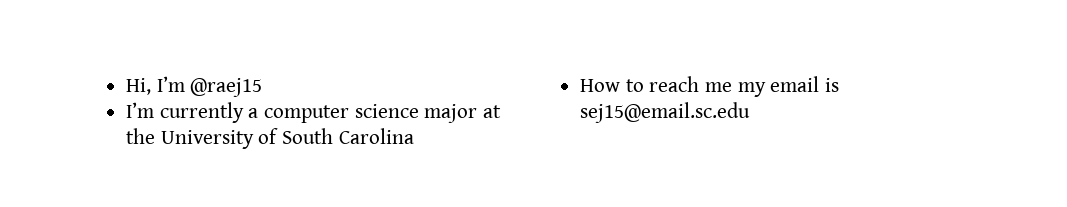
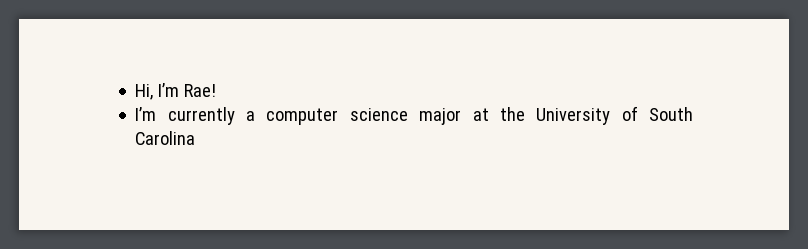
- Hi, I’m @raej15
+ Hi, I’m Rae!
- How to reach me my email is sej15@email.sc.edu

